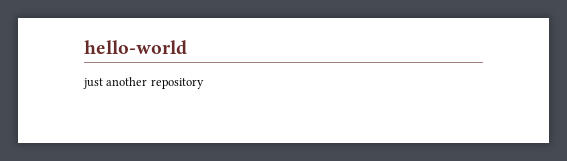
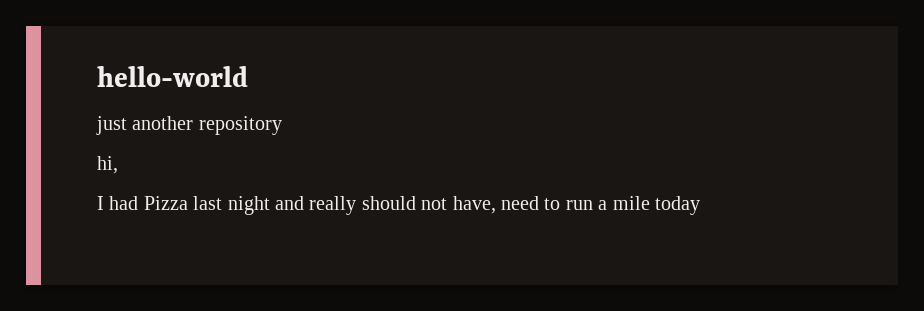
+ hi,
+ I had Pizza last night and really should not have, need to run a mile today

